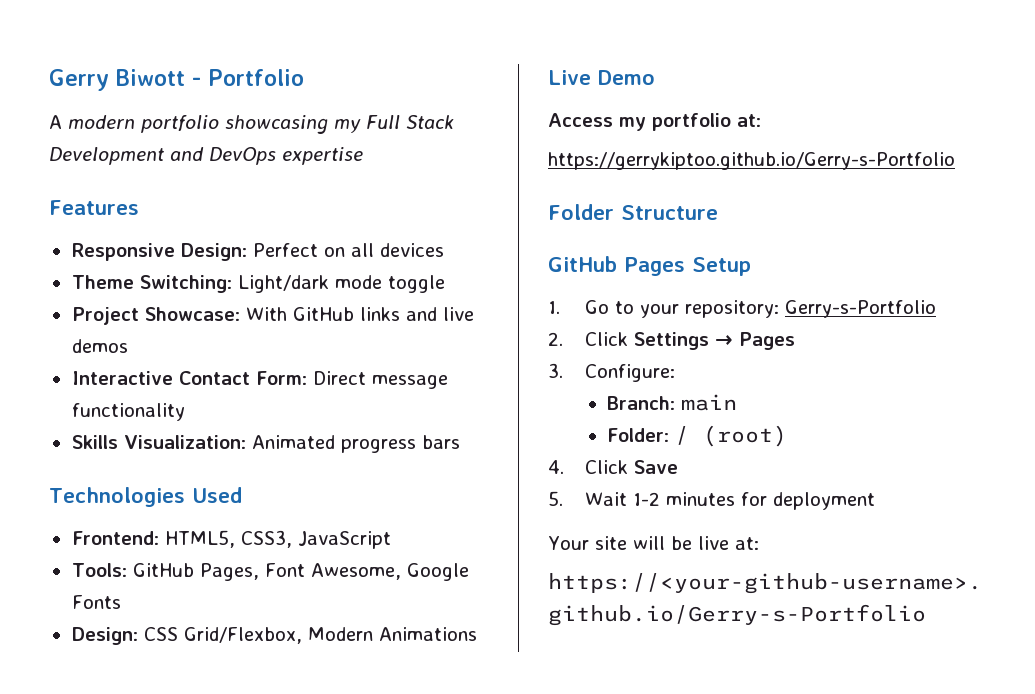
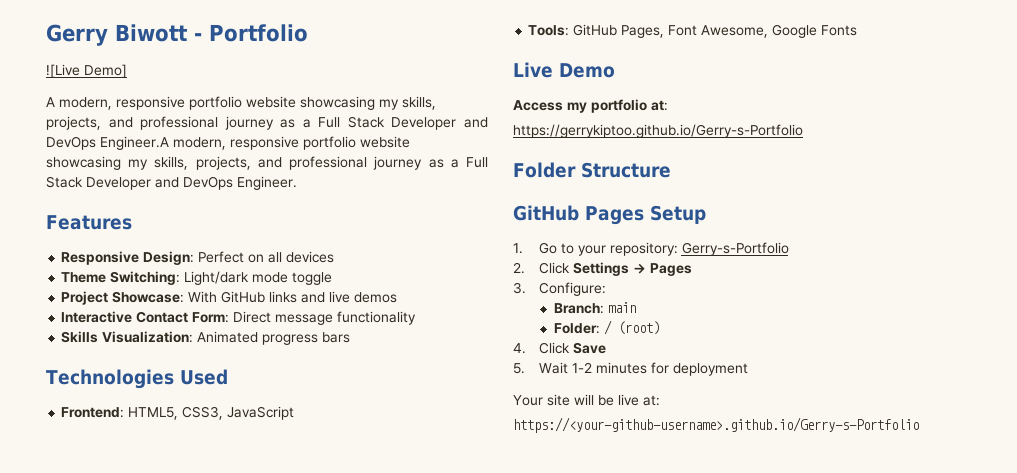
+ ![Live Demo]
- A modern portfolio showcasing my Full Stack Development and DevOps expertise
+ A modern, responsive portfolio website showcasing my skills, projects, and professional journey as a Full Stack Developer and DevOps Engineer.A modern, responsive portfolio website showcasing my skills, projects, and professional journey as a Full Stack Developer and DevOps Engineer.
- Design: CSS Grid/Flexbox, Modern Animations

